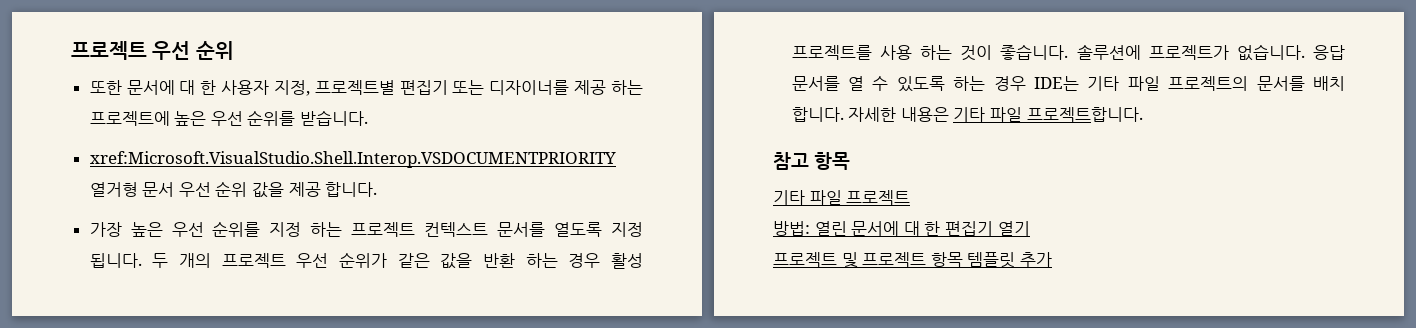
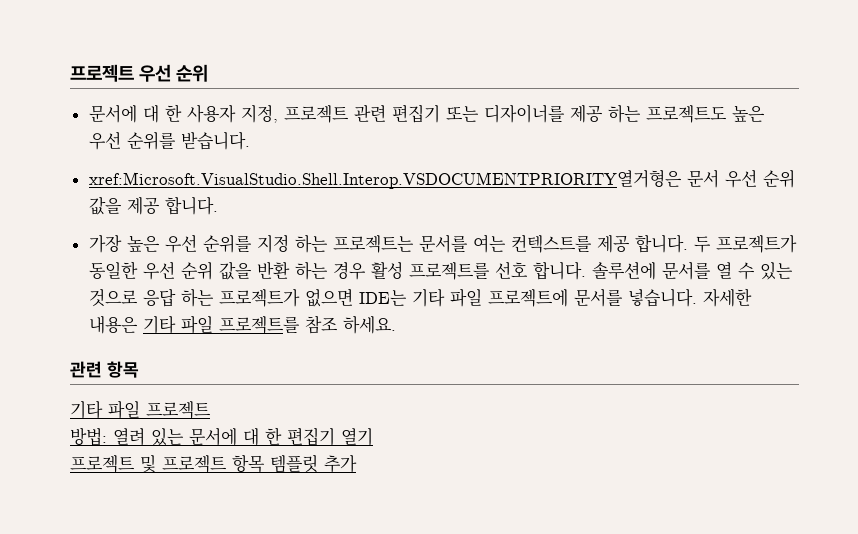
- 또한 문서에 대 한 사용자 지정, 프로젝트별 편집기 또는 디자이너를 제공 하는 프로젝트에 높은 우선 순위를 받습니다.
+ 문서에 대 한 사용자 지정, 프로젝트 관련 편집기 또는 디자이너를 제공 하는 프로젝트도 높은 우선 순위를 받습니다.
- xref:Microsoft.VisualStudio.Shell.Interop.VSDOCUMENTPRIORITY 열거형 문서 우선 순위 값을 제공 합니다.
+ xref:Microsoft.VisualStudio.Shell.Interop.VSDOCUMENTPRIORITY열거형은 문서 우선 순위 값을 제공 합니다.
- 가장 높은 우선 순위를 지정 하는 프로젝트 컨텍스트 문서를 열도록 지정 됩니다. 두 개의 프로젝트 우선 순위가 같은 값을 반환 하는 경우 활성 프로젝트를 사용 하는 것이 좋습니다. 솔루션에 프로젝트가 없습니다. 응답 문서를 열 수 있도록 하는 경우 IDE는 기타 파일 프로젝트의 문서를 배치 합니다. 자세한 내용은 기타 파일 프로젝트합니다.
- 참고 항목
+ 가장 높은 우선 순위를 지정 하는 프로젝트는 문서를 여는 컨텍스트를 제공 합니다. 두 프로젝트가 동일한 우선 순위 값을 반환 하는 경우 활성 프로젝트를 선호 합니다. 솔루션에 문서를 열 수 있는 것으로 응답 하는 프로젝트가 없으면 IDE는 기타 파일 프로젝트에 문서를 넣습니다. 자세한 내용은 기타 파일 프로젝트를 참조 하세요.
+ 관련 항목
- 방법: 열린 문서에 대 한 편집기 열기
+ 방법: 열려 있는 문서에 대 한 편집기 열기

